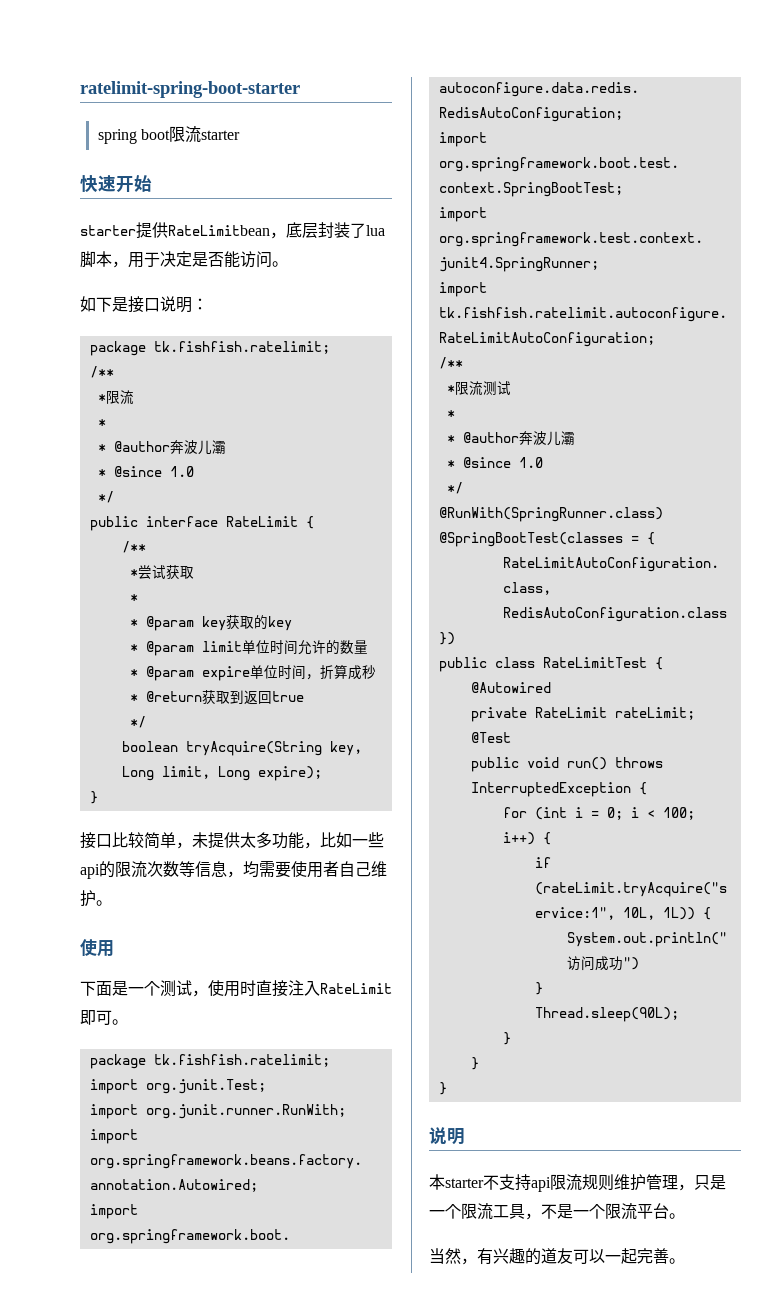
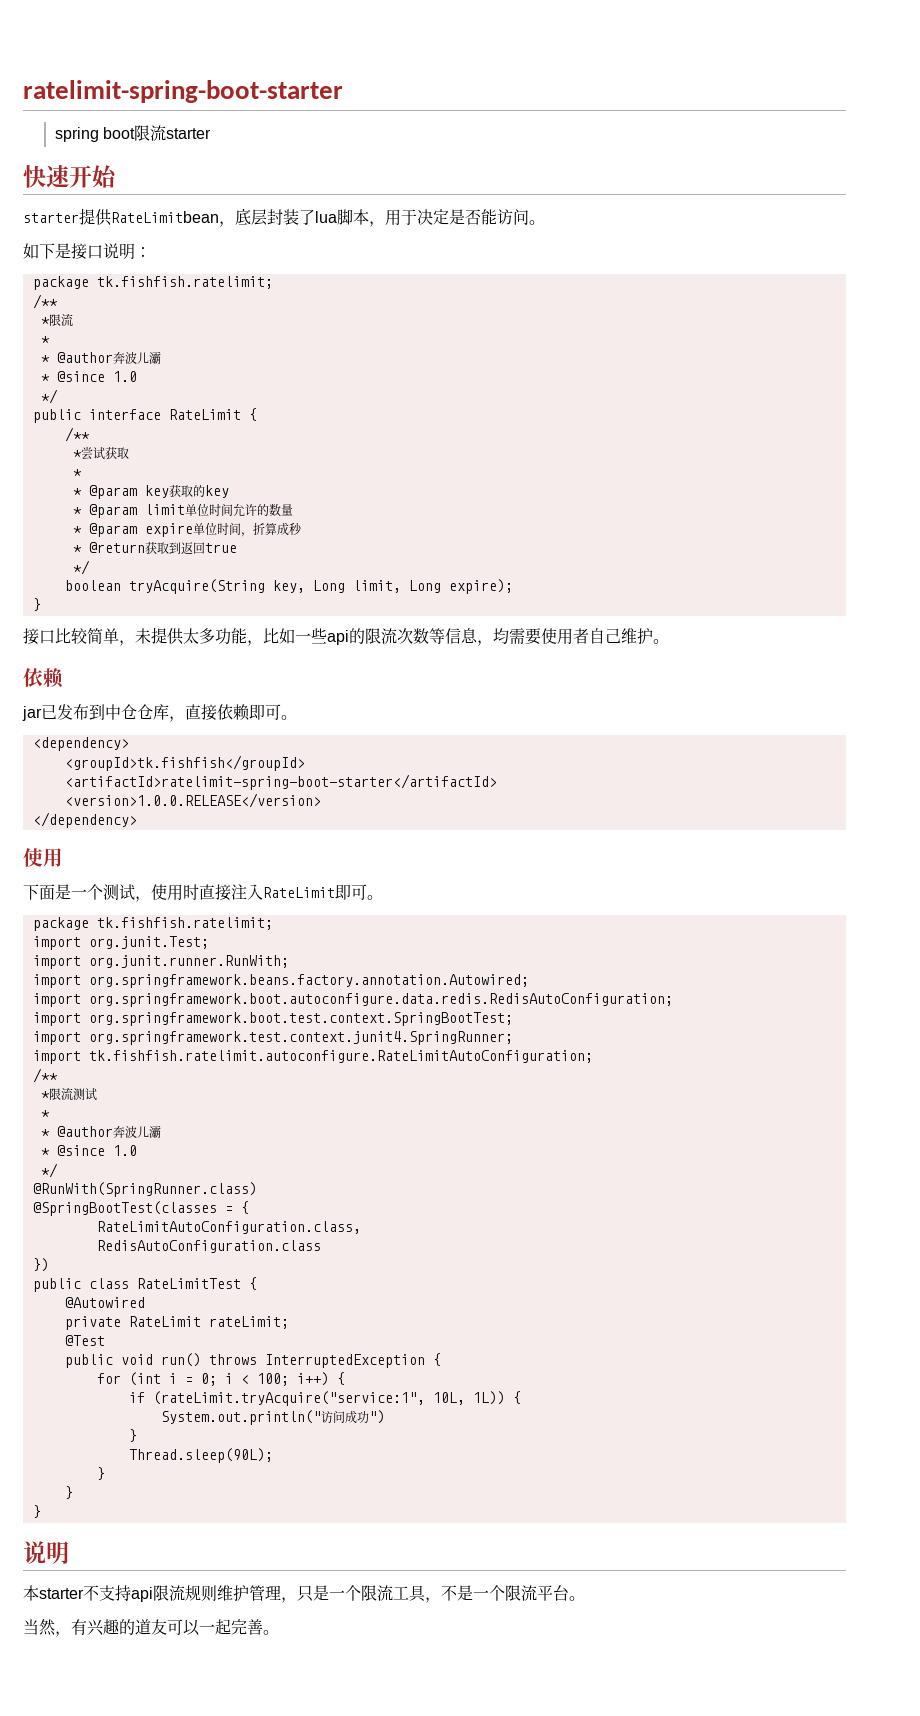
  接口比较简单，未提供太多功能，比如一些api的限流次数等信息，均需要使用者自己维护。
+ 依赖
+ jar已发布到中仓仓库，直接依赖即可。
+ <dependency>
+ <groupId>tk.fishfish</groupId>
+ <artifactId>ratelimit-spring-boot-starter</artifactId>
+ <version>1.0.0.RELEASE</version>
+ </dependency>

